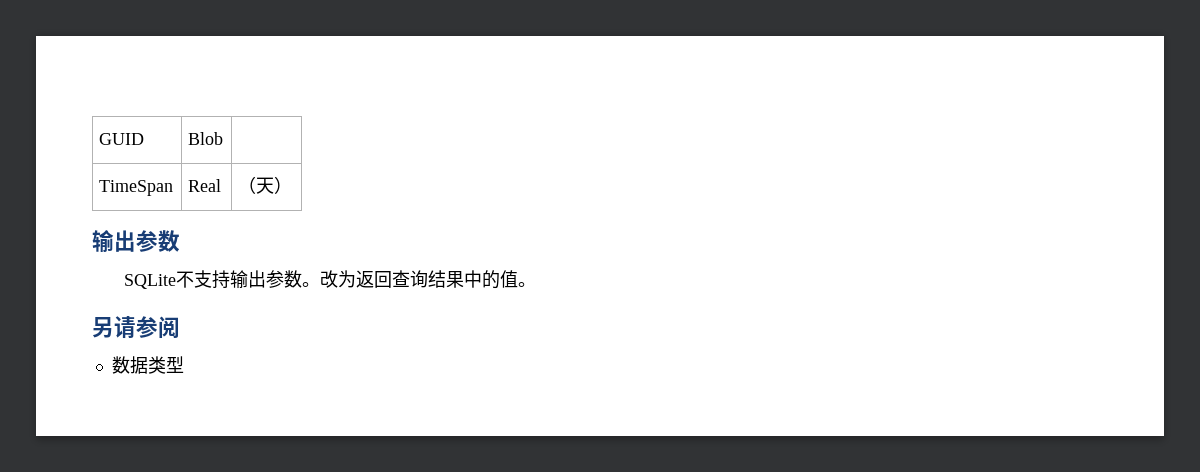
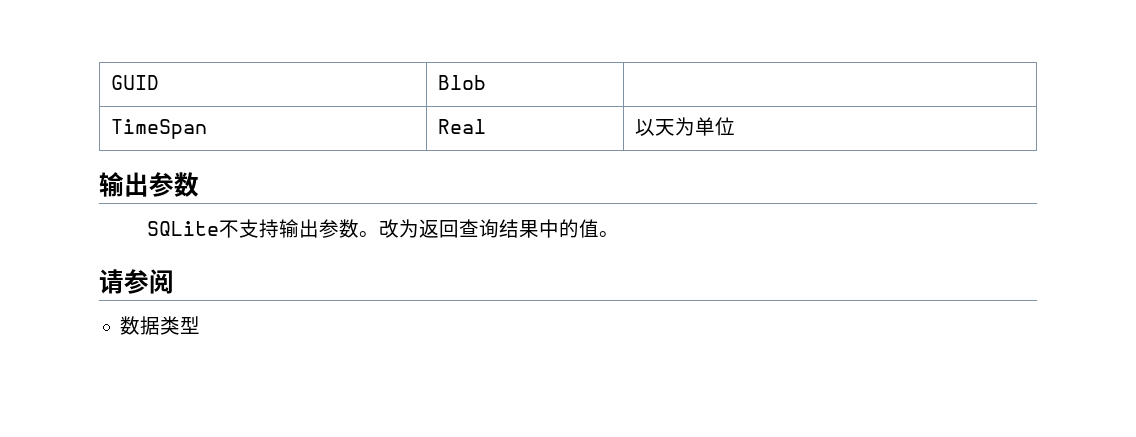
- TimeSpan | Real | （天）
+ TimeSpan | Real | 以天为单位
- 另请参阅
+ 请参阅

